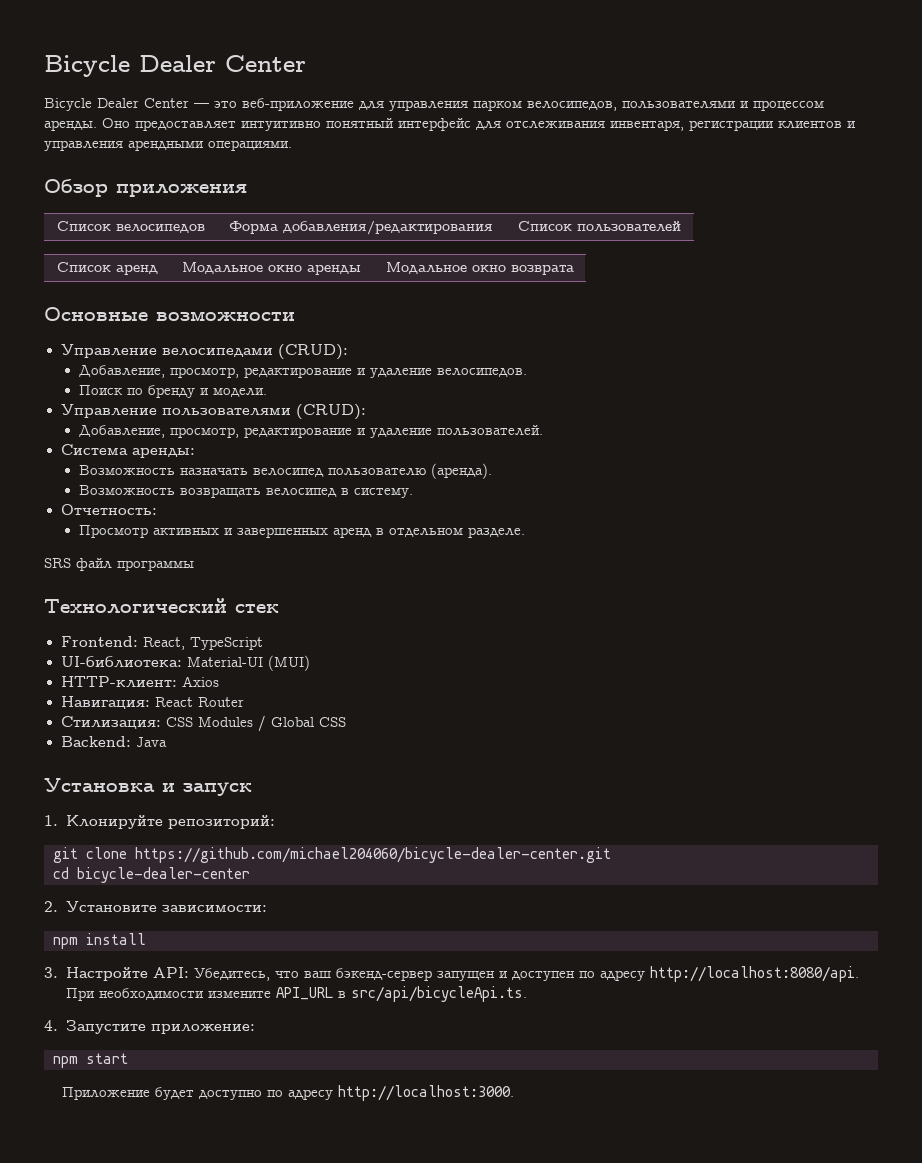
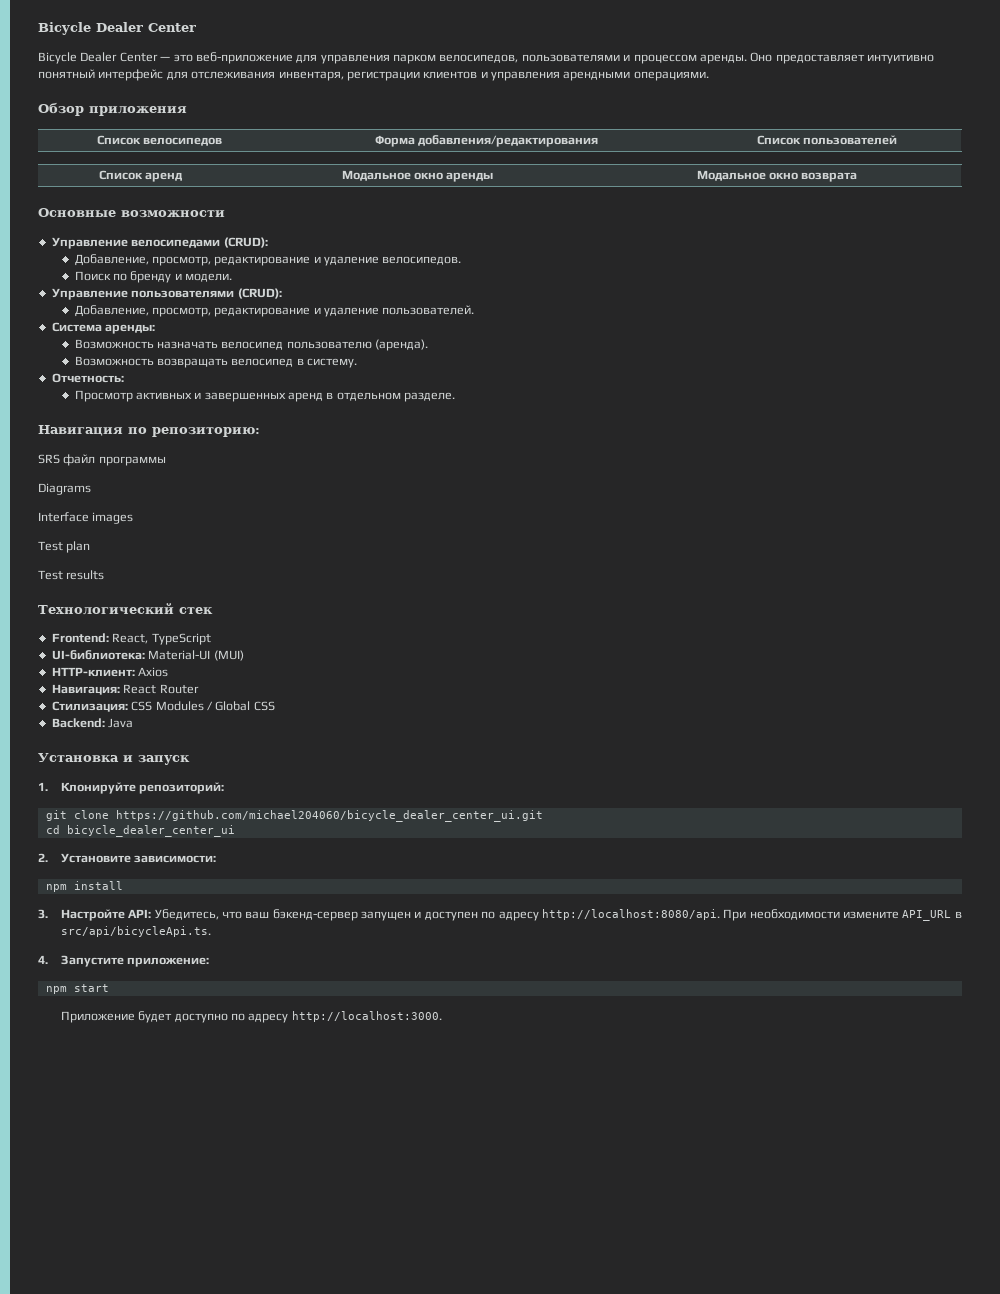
+ Навигация по репозиторию:
+ Diagrams
+ Interface images
+ Test plan
+ Test results
- git clone https://github.com/michael204060/bicycle-dealer-center.git
+ git clone https://github.com/michael204060/bicycle_dealer_center_ui.git
- cd bicycle-dealer-center
+ cd bicycle_dealer_center_ui

